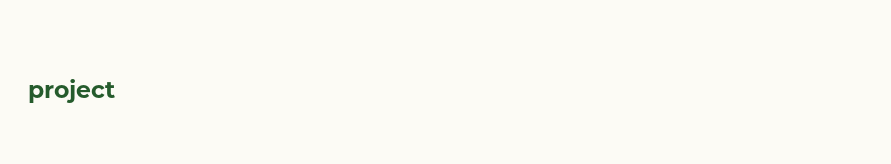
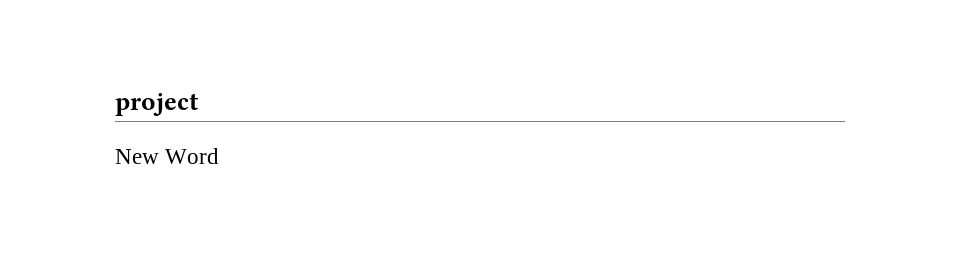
+ New Word

